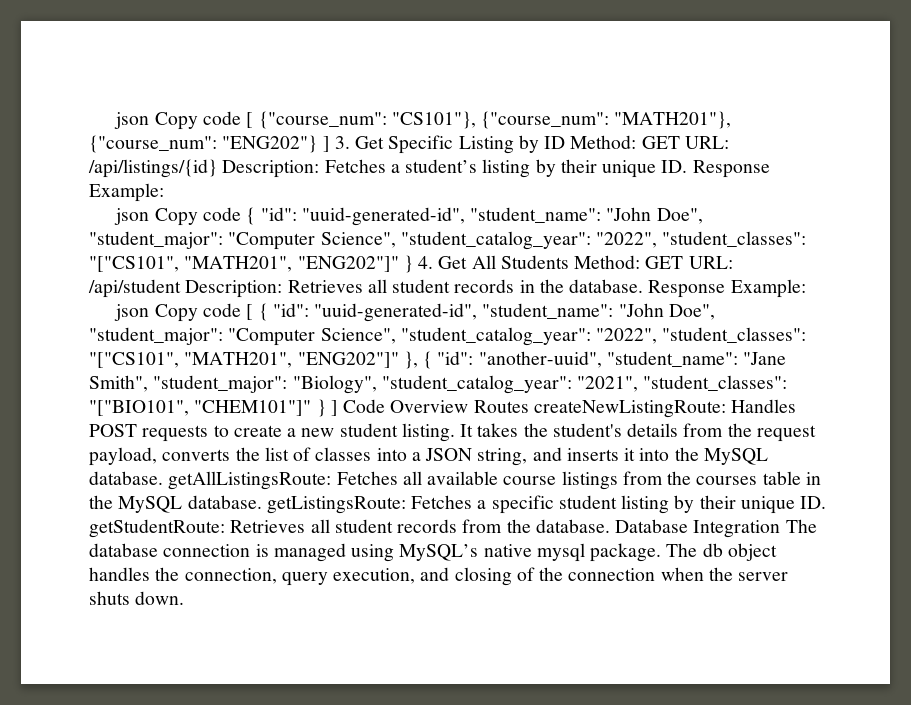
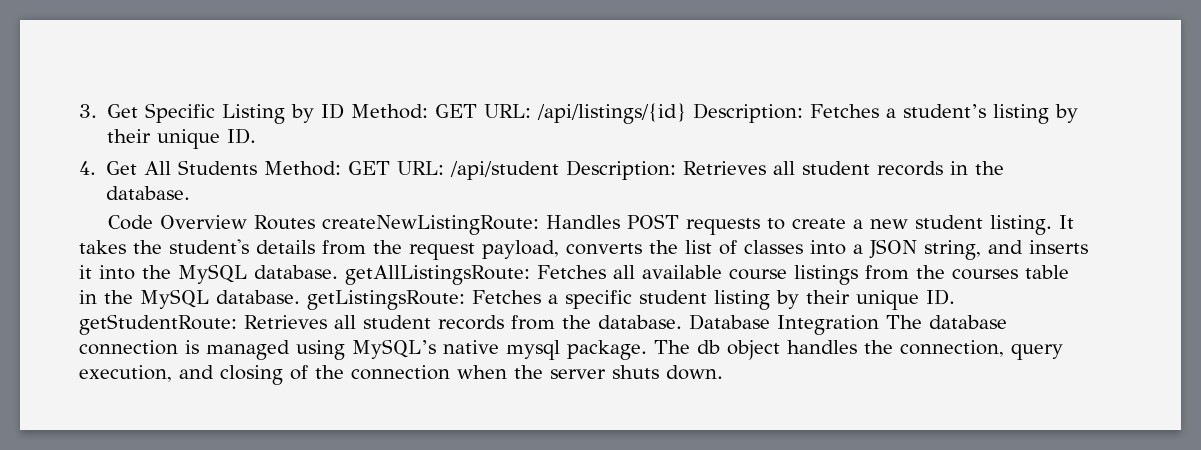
- json Copy code [ {"course_num": "CS101"}, {"course_num": "MATH201"}, {"course_num": "ENG202"} ] 3. Get Specific Listing by ID Method: GET URL: /api/listings/{id} Description: Fetches a student’s listing by their unique ID. Response Example:
- json Copy code { "id": "uuid-generated-id", "student_name": "John Doe", "student_major": "Computer Science", "student_catalog_year": "2022", "student_classes": "["CS101", "MATH201", "ENG202"]" } 4. Get All Students Method: GET URL: /api/student Description: Retrieves all student records in the database. Response Example:
- json Copy code [ { "id": "uuid-generated-id", "student_name": "John Doe", "student_major": "Computer Science", "student_catalog_year": "2022", "student_classes": "["CS101", "MATH201", "ENG202"]" }, { "id": "another-uuid", "student_name": "Jane Smith", "student_major": "Biology", "student_catalog_year": "2021", "student_classes": "["BIO101", "CHEM101"]" } ] Code Overview Routes createNewListingRoute: Handles POST requests to create a new student listing.
+ 3. Get Specific Listing by ID Method: GET URL: /api/listings/{id} Description: Fetches a student’s listing by their unique ID.
+ 4. Get All Students Method: GET URL: /api/student Description: Retrieves all student records in the database.
+ Code Overview Routes createNewListingRoute: Handles POST requests to create a new student listing.

